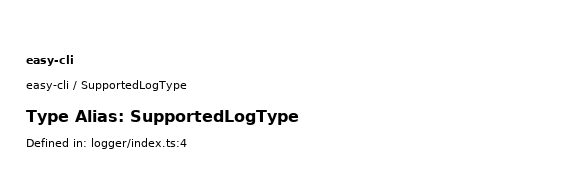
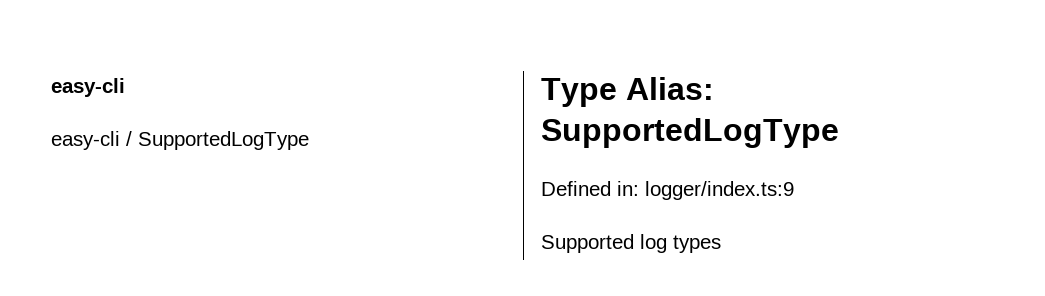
- Defined in: logger/index.ts:4
+ Defined in: logger/index.ts:9
+ Supported log types

